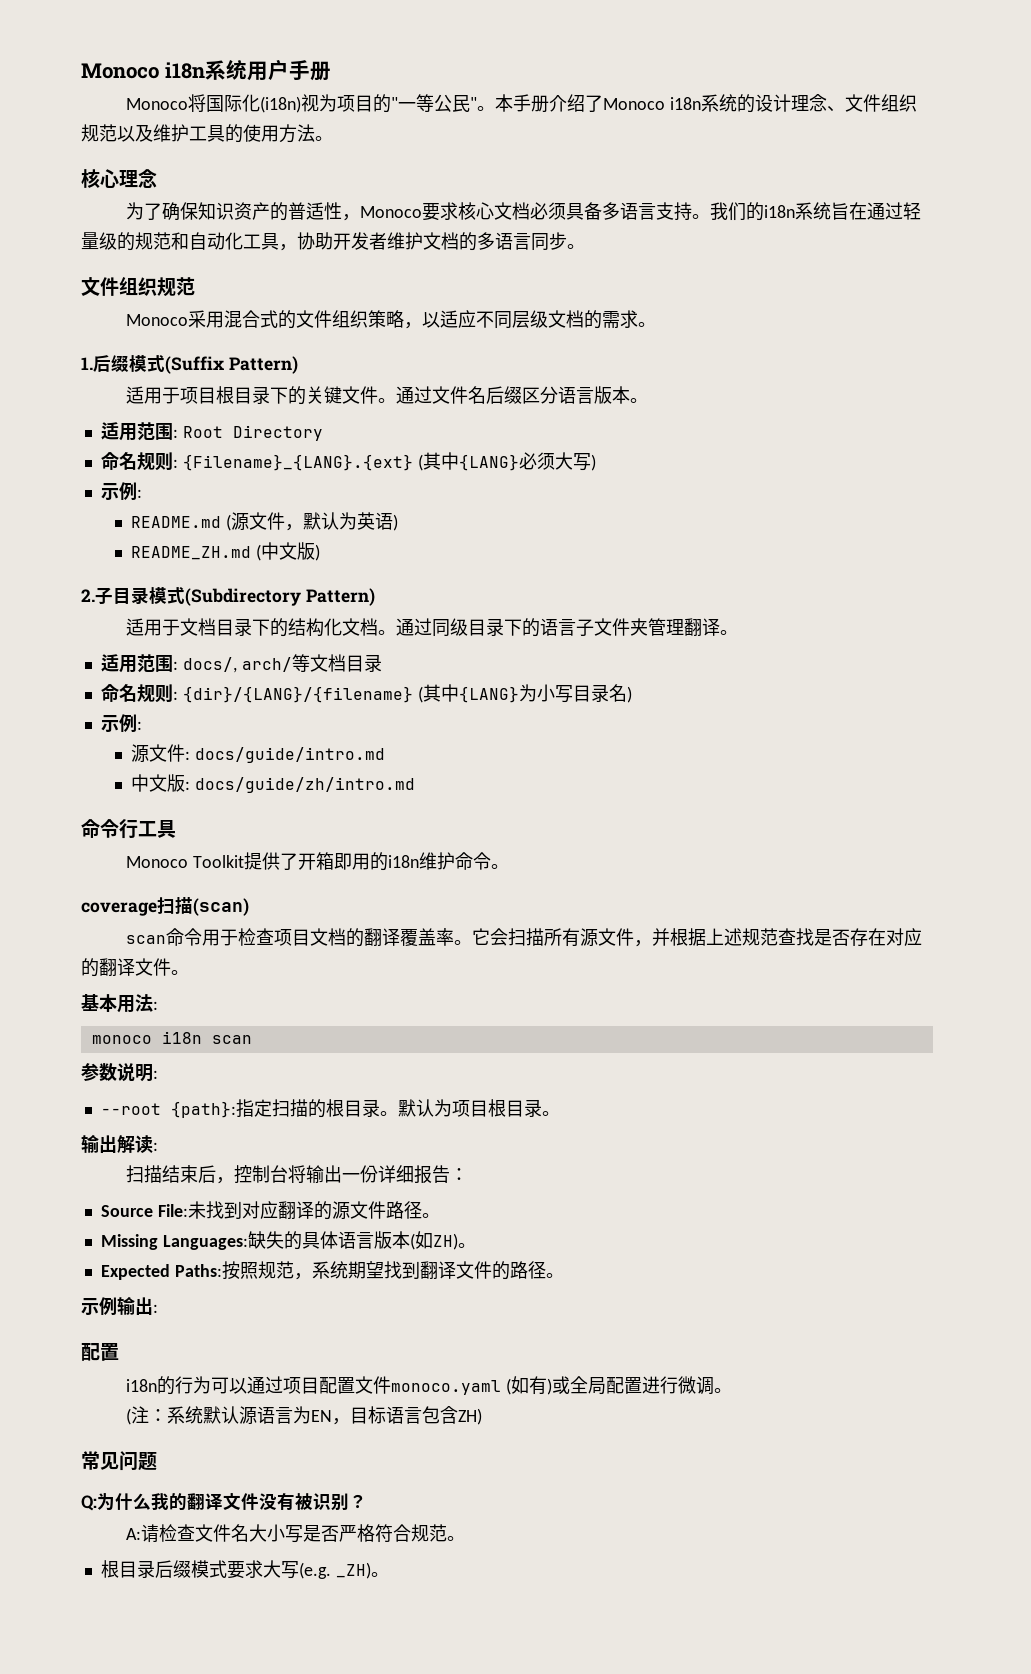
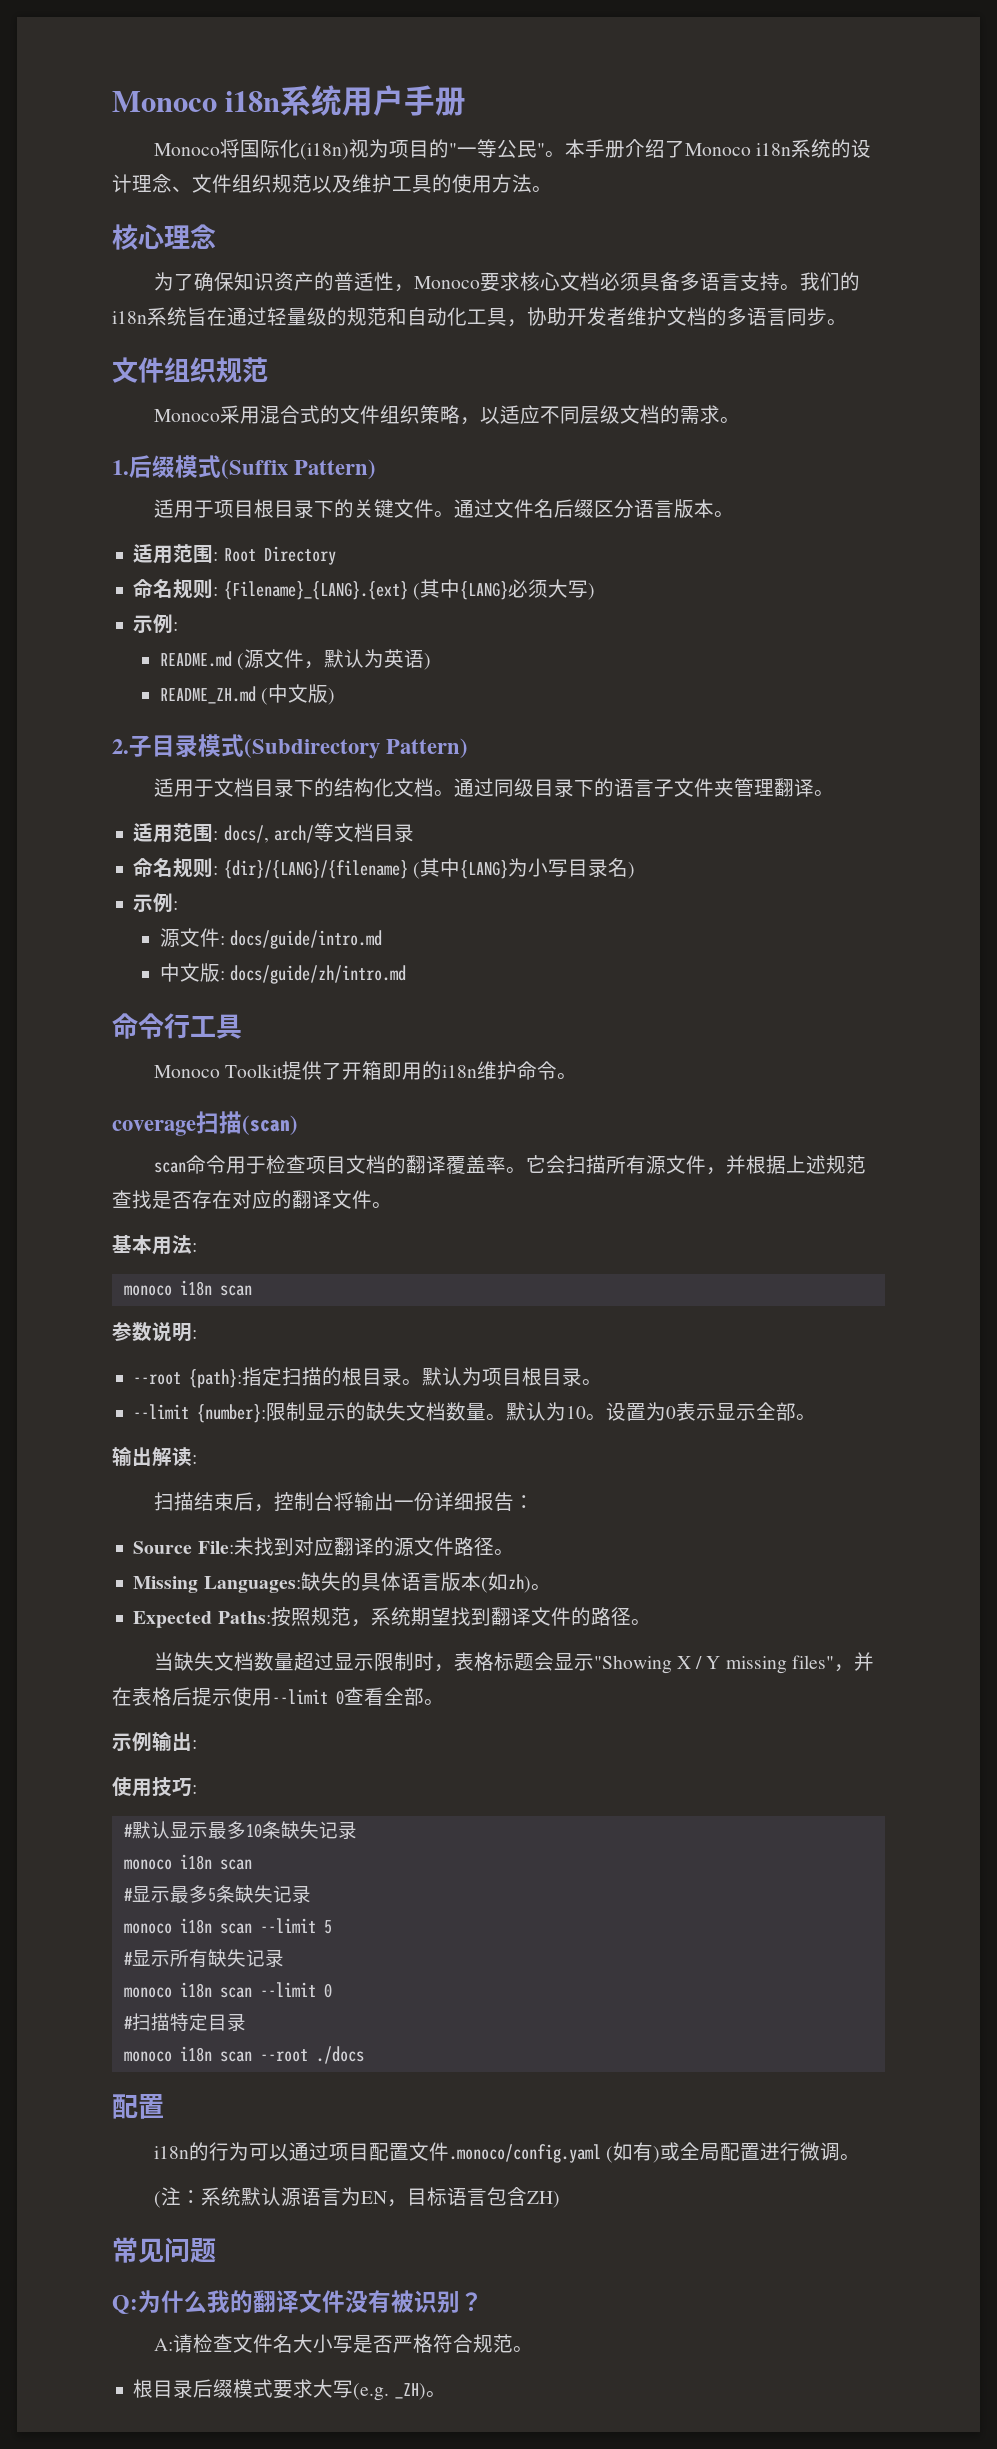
+ --limit {number}:限制显示的缺失文档数量。默认为10。设置为0表示显示全部。
- Missing Languages:缺失的具体语言版本(如ZH)。
+ Missing Languages:缺失的具体语言版本(如zh)。
+ 当缺失文档数量超过显示限制时，表格标题会显示"Showing X / Y missing files"，并在表格后提示使用--limit 0查看全部。
  示例输出:
+ 使用技巧:
+ #默认显示最多10条缺失记录
+ monoco i18n scan
+ #显示最多5条缺失记录
+ monoco i18n scan --limit 5
+ #显示所有缺失记录
+ monoco i18n scan --limit 0
+ #扫描特定目录
+ monoco i18n scan --root ./docs
- i18n的行为可以通过项目配置文件monoco.yaml (如有)或全局配置进行微调。
+ i18n的行为可以通过项目配置文件.monoco/config.yaml (如有)或全局配置进行微调。

